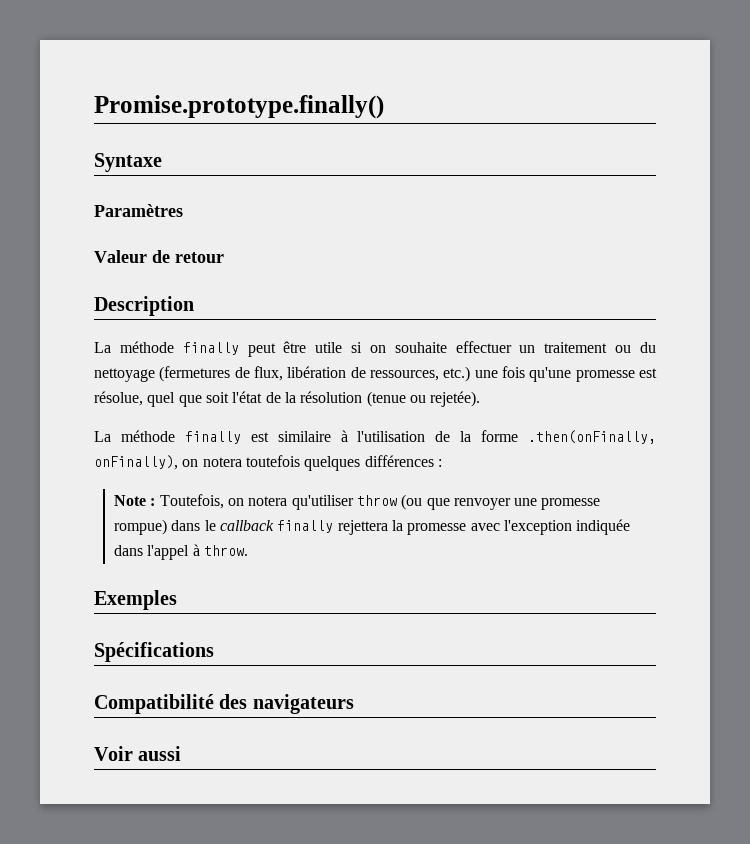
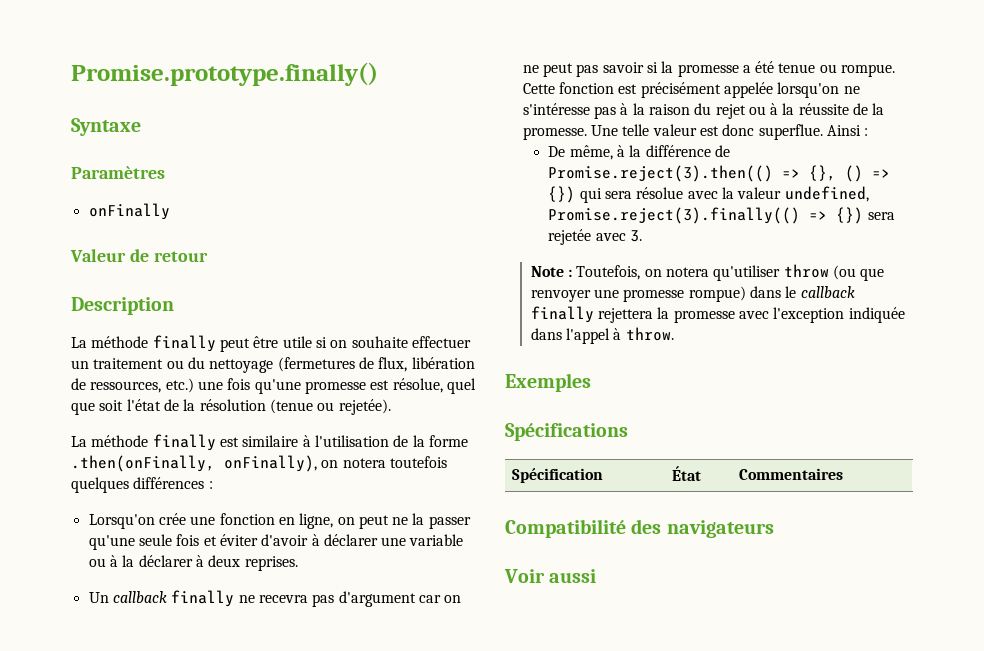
+ onFinally
+ Lorsqu'on crée une fonction en ligne, on peut ne la passer qu'une seule fois et éviter d'avoir à déclarer une variable ou à la déclarer à deux reprises.
+ Un callback finally ne recevra pas d'argument car on ne peut pas savoir si la promesse a été tenue ou rompue. Cette fonction est précisément appelée lorsqu'on ne s'intéresse pas à la raison du rejet ou à la réussite de la promesse. Une telle valeur est donc superflue. Ainsi :
+ De même, à la différence de Promise.reject(3).then(() => {}, () => {}) qui sera résolue avec la valeur undefined, Promise.reject(3).finally(() => {}) sera rejetée avec 3.
+ Spécification | État | Commentaires

